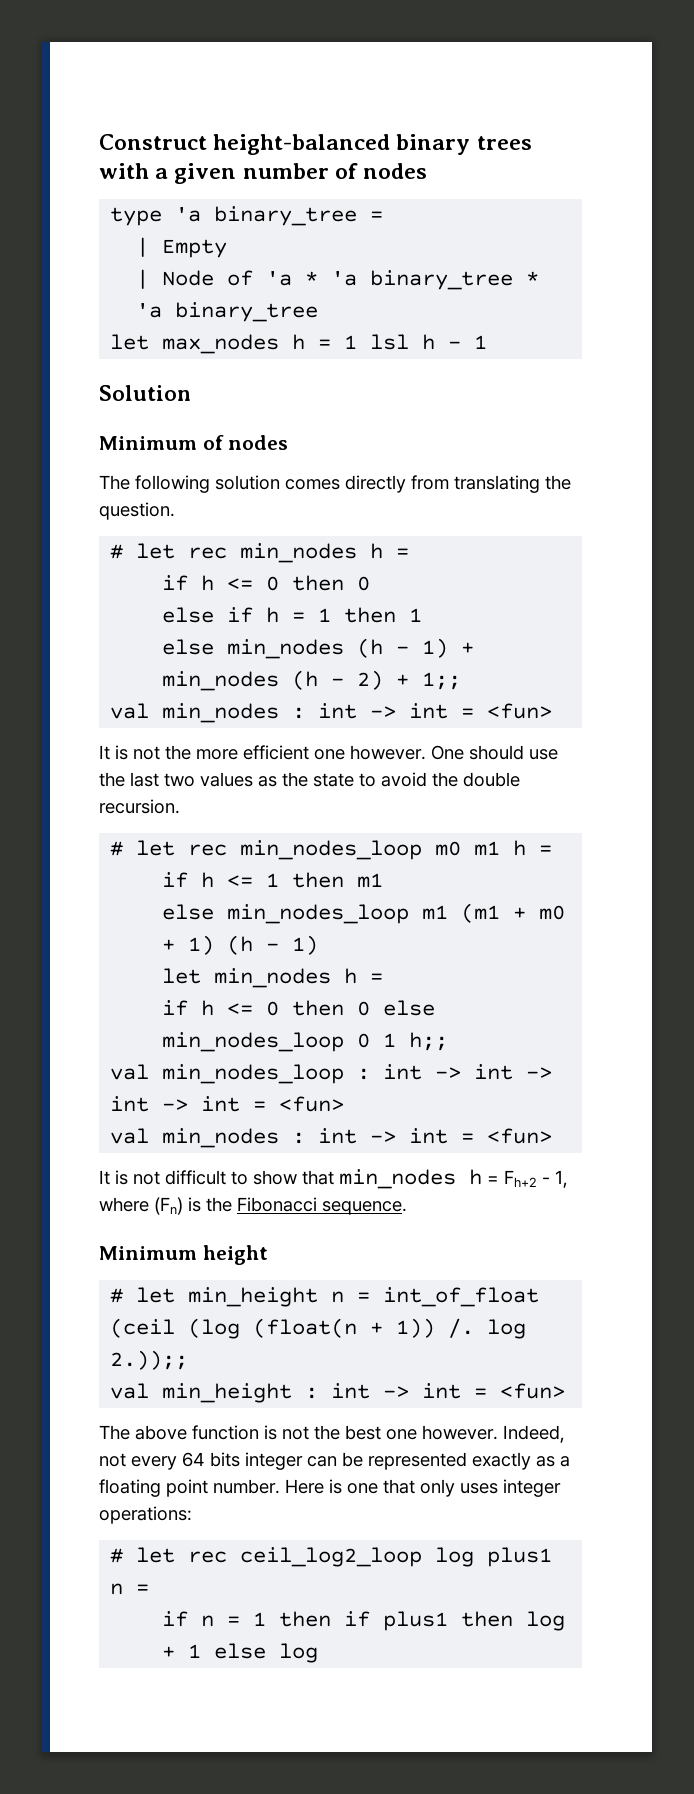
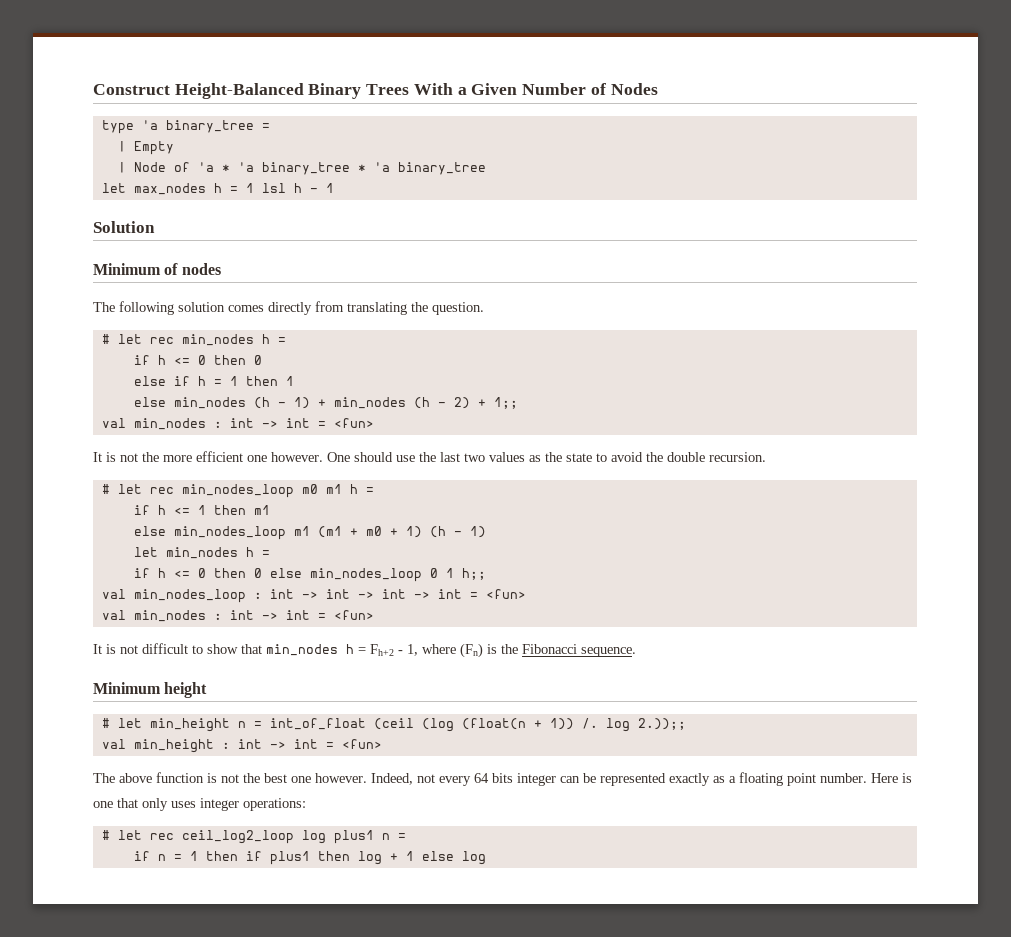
- Construct height-balanced binary trees with a given number of nodes
+ Construct Height-Balanced Binary Trees With a Given Number of Nodes

